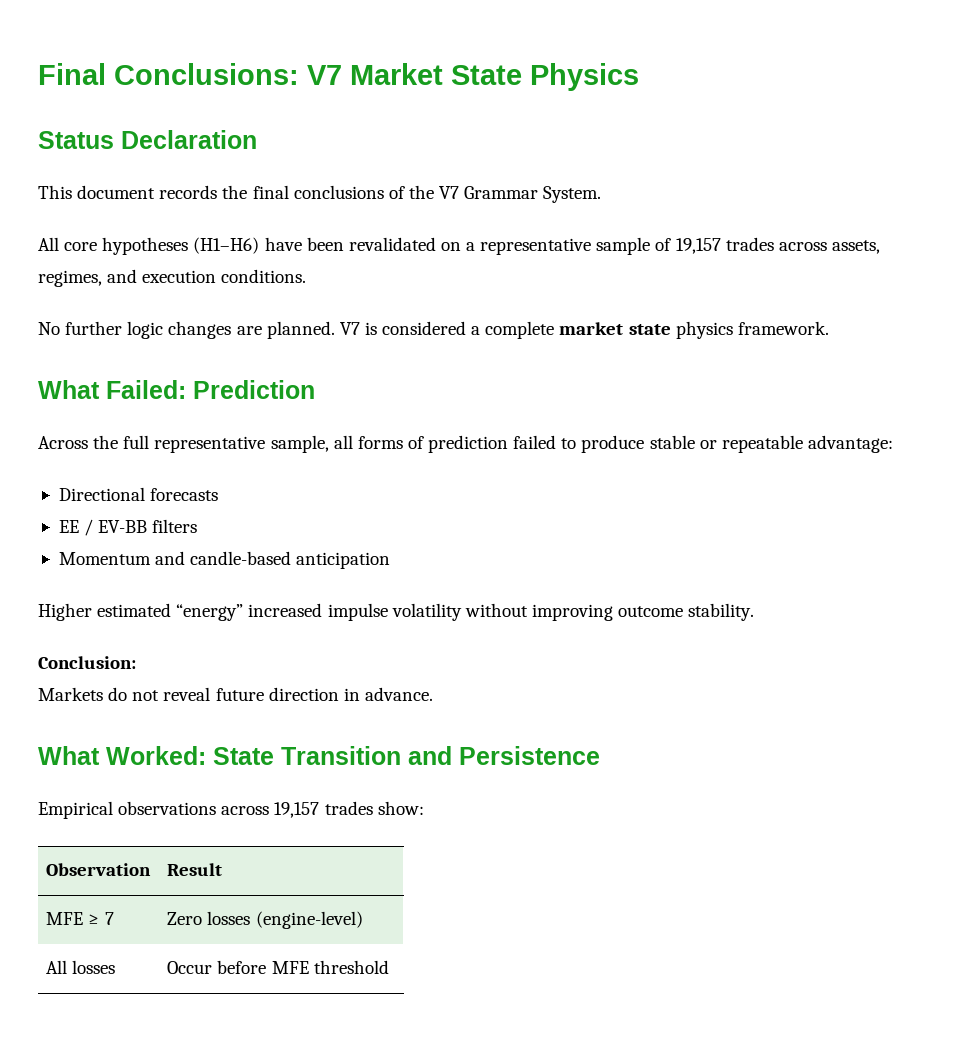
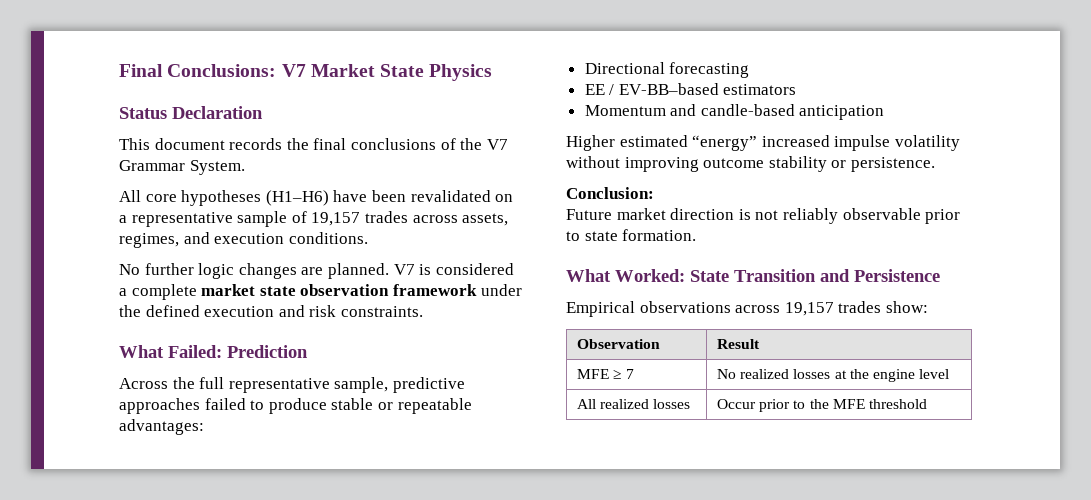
- V7 is considered a complete market state physics framework.
+ V7 is considered a complete market state observation framework under the defined execution and risk constraints.
- Across the full representative sample, all forms of prediction failed to produce stable or repeatable advantage:
+ Across the full representative sample, predictive approaches failed to produce stable or repeatable advantages:
- Directional forecasts
+ Directional forecasting
- EE / EV-BB filters
+ EE / EV-BB–based estimators
- Higher estimated “energy” increased impulse volatility without improving outcome stability.
+ Higher estimated “energy” increased impulse volatility without improving outcome stability or persistence.
  Conclusion:
- Markets do not reveal future direction in advance.
+ Future market direction is not reliably observable prior to state formation.
- MFE ≥ 7 | Zero losses (engine-level)
- All losses | Occur before MFE threshold
+ MFE ≥ 7 | No realized losses at the engine level
+ All realized losses | Occur prior to the MFE threshold

